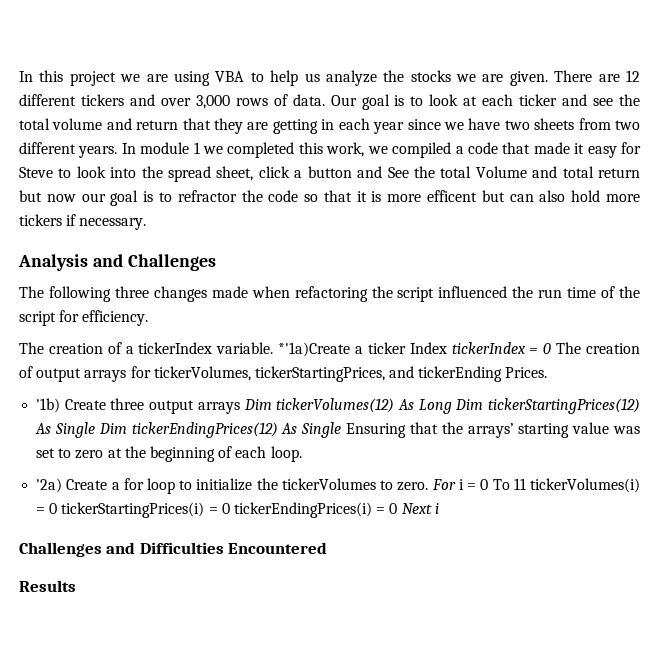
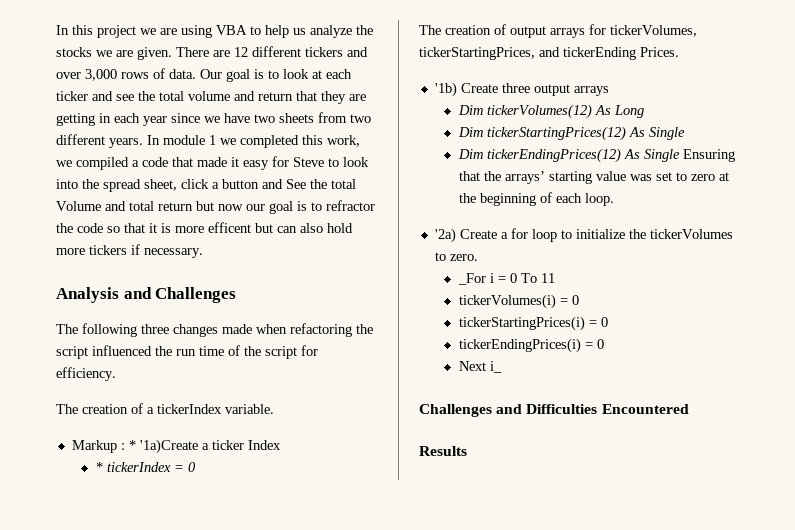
- The creation of a tickerIndex variable. *'1a)Create a ticker Index tickerIndex = 0 The creation of output arrays for tickerVolumes, tickerStartingPrices, and tickerEnding Prices.
+ The creation of a tickerIndex variable.
+ Markup : * '1a)Create a ticker Index
+ * tickerIndex = 0
+ The creation of output arrays for tickerVolumes, tickerStartingPrices, and tickerEnding Prices.
- '1b) Create three output arrays Dim tickerVolumes(12) As Long Dim tickerStartingPrices(12) As Single Dim tickerEndingPrices(12) As Single Ensuring that the arrays’ starting value was set to zero at the beginning of each loop.
+ '1b) Create three output arrays
+ Dim tickerVolumes(12) As Long
+ Dim tickerStartingPrices(12) As Single
+ Dim tickerEndingPrices(12) As Single Ensuring that the arrays’ starting value was set to zero at the beginning of each loop.
- '2a) Create a for loop to initialize the tickerVolumes to zero. For i = 0 To 11 tickerVolumes(i) = 0 tickerStartingPrices(i) = 0 tickerEndingPrices(i) = 0 Next i
+ '2a) Create a for loop to initialize the tickerVolumes to zero.
+ _For i = 0 To 11
+ tickerVolumes(i) = 0
+ tickerStartingPrices(i) = 0
+ tickerEndingPrices(i) = 0
+ Next i_

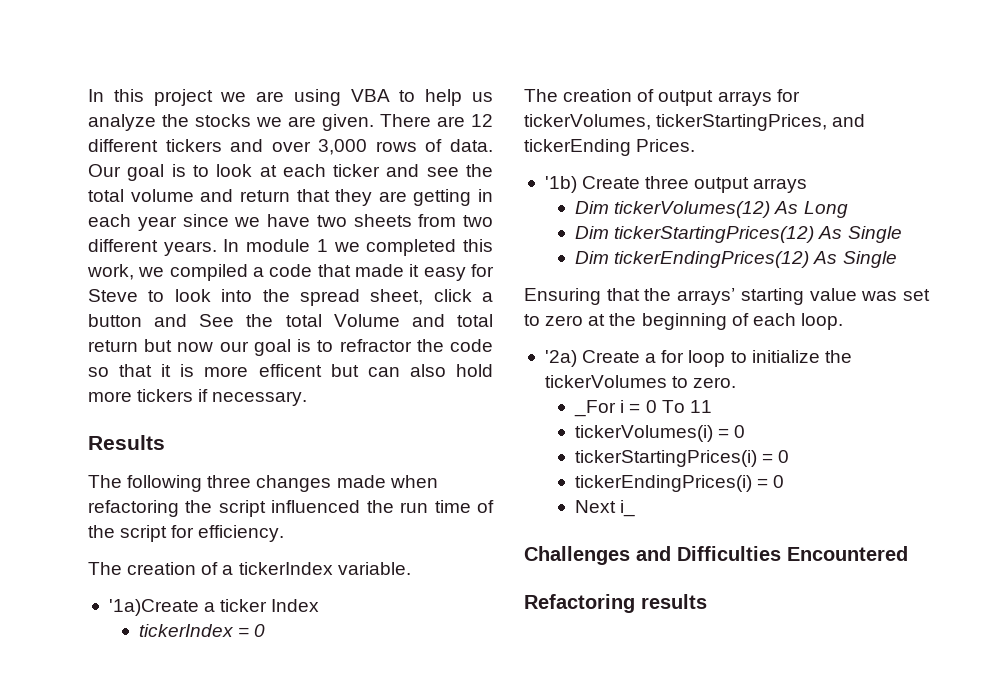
- Analysis and Challenges
+ Results
- Markup : * '1a)Create a ticker Index
+ '1a)Create a ticker Index
- * tickerIndex = 0
+ tickerIndex = 0
- Dim tickerEndingPrices(12) As Single Ensuring that the arrays’ starting value was set to zero at the beginning of each loop.
+ Dim tickerEndingPrices(12) As Single
+ Ensuring that the arrays’ starting value was set to zero at the beginning of each loop.
- Results
+ Refactoring results

